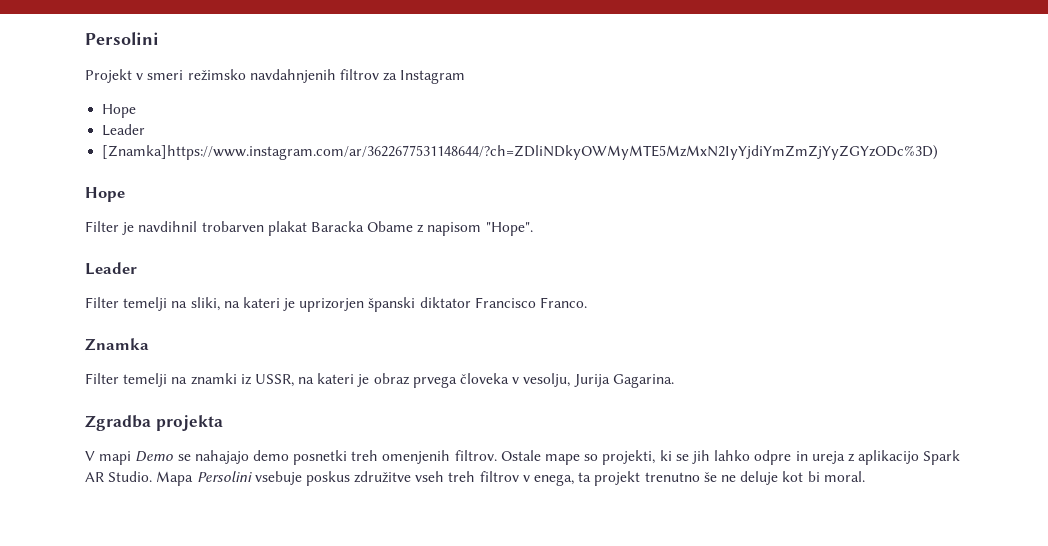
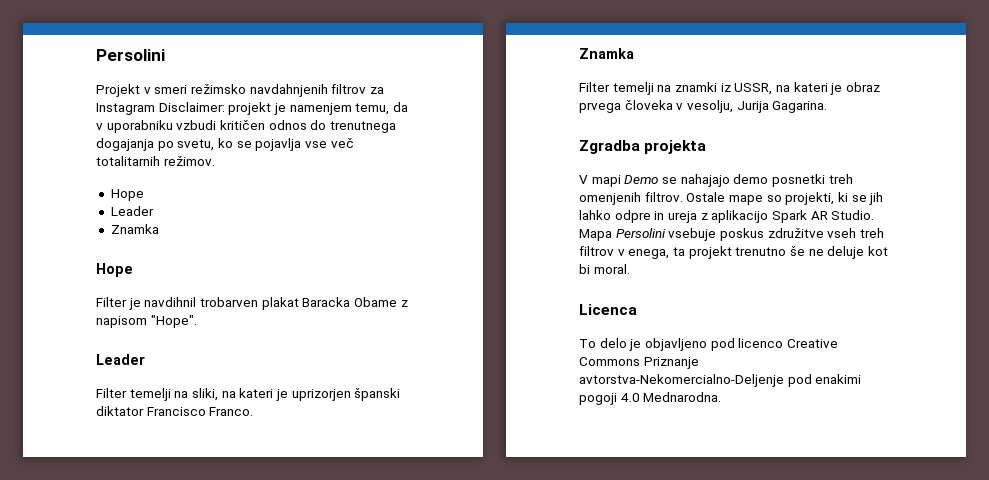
- Projekt v smeri režimsko navdahnjenih filtrov za Instagram
+ Projekt v smeri režimsko navdahnjenih filtrov za Instagram Disclaimer: projekt je namenjem temu, da v uporabniku vzbudi kritičen odnos do trenutnega dogajanja po svetu, ko se pojavlja vse več totalitarnih režimov.
  Hope
  Leader
- [Znamka]https://www.instagram.com/ar/3622677531148644/?ch=ZDliNDkyOWMyMTE5MzMxN2IyYjdiYmZmZjYyZGYzODc%3D)
+ Znamka
+ Licenca
+ To delo je objavljeno pod licenco Creative Commons Priznanje avtorstva-Nekomercialno-Deljenje pod enakimi pogoji 4.0 Mednarodna.

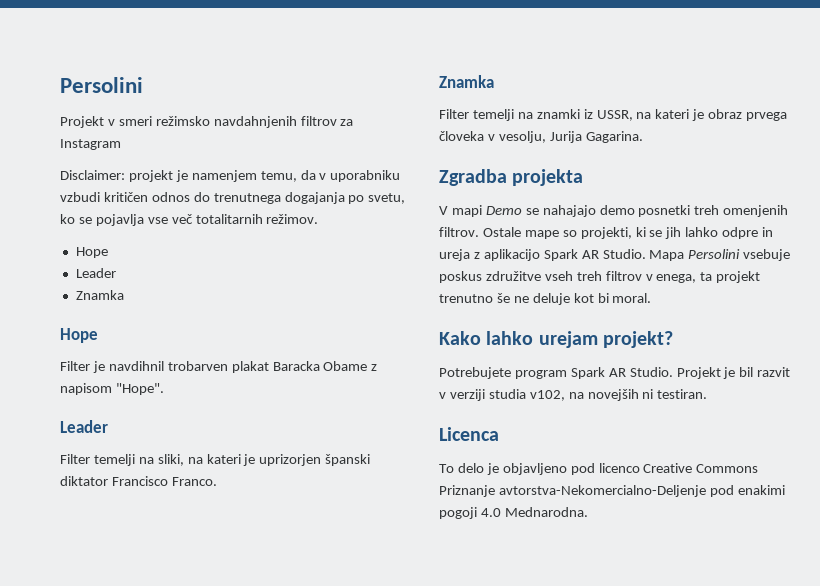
- Projekt v smeri režimsko navdahnjenih filtrov za Instagram Disclaimer: projekt je namenjem temu, da v uporabniku vzbudi kritičen odnos do trenutnega dogajanja po svetu, ko se pojavlja vse več totalitarnih režimov.
+ Projekt v smeri režimsko navdahnjenih filtrov za Instagram
+ Disclaimer: projekt je namenjem temu, da v uporabniku vzbudi kritičen odnos do trenutnega dogajanja po svetu, ko se pojavlja vse več totalitarnih režimov.
+ Kako lahko urejam projekt?
+ Potrebujete program Spark AR Studio. Projekt je bil razvit v verziji studia v102, na novejših ni testiran.

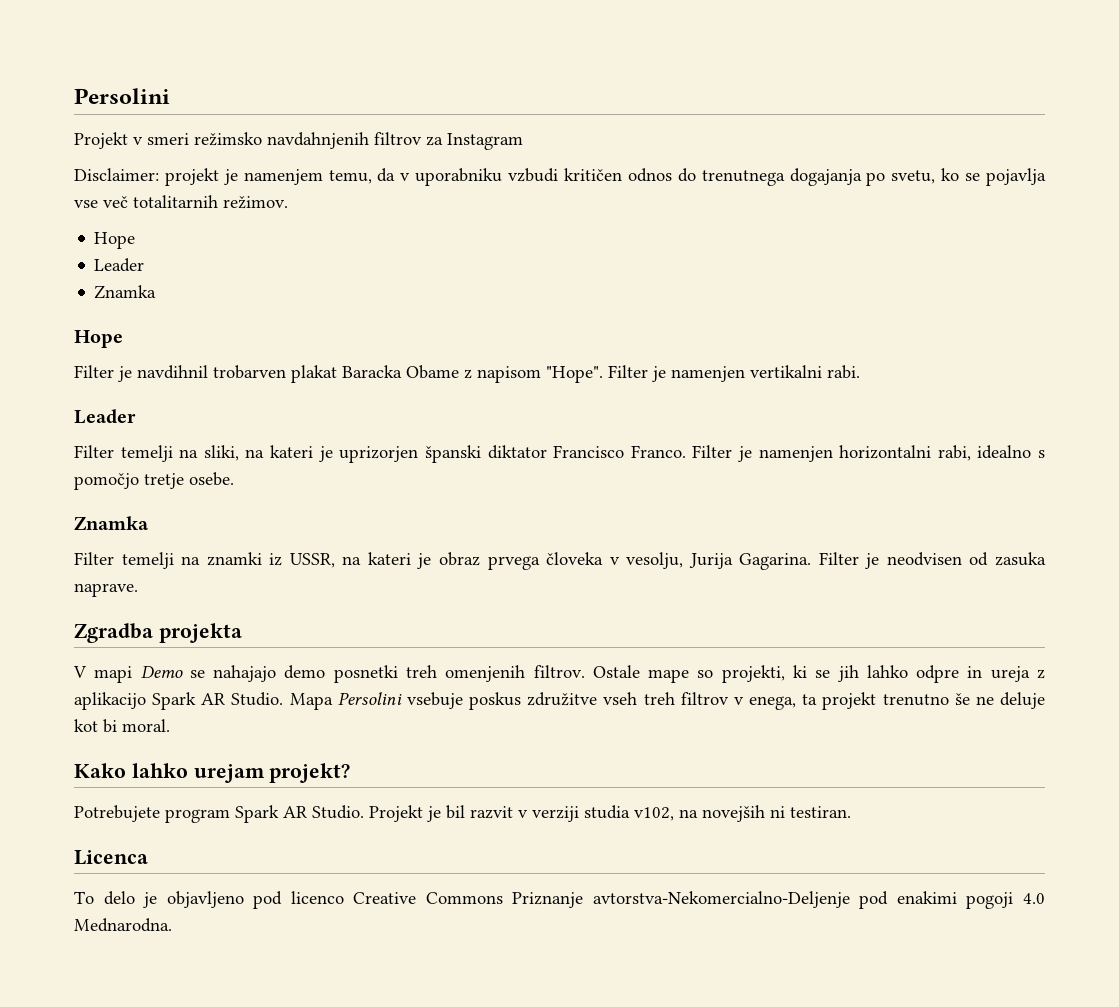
+ Filter je namenjen vertikalni rabi.
+ Filter je namenjen horizontalni rabi, idealno s pomočjo tretje osebe.
+ Filter je neodvisen od zasuka naprave.

